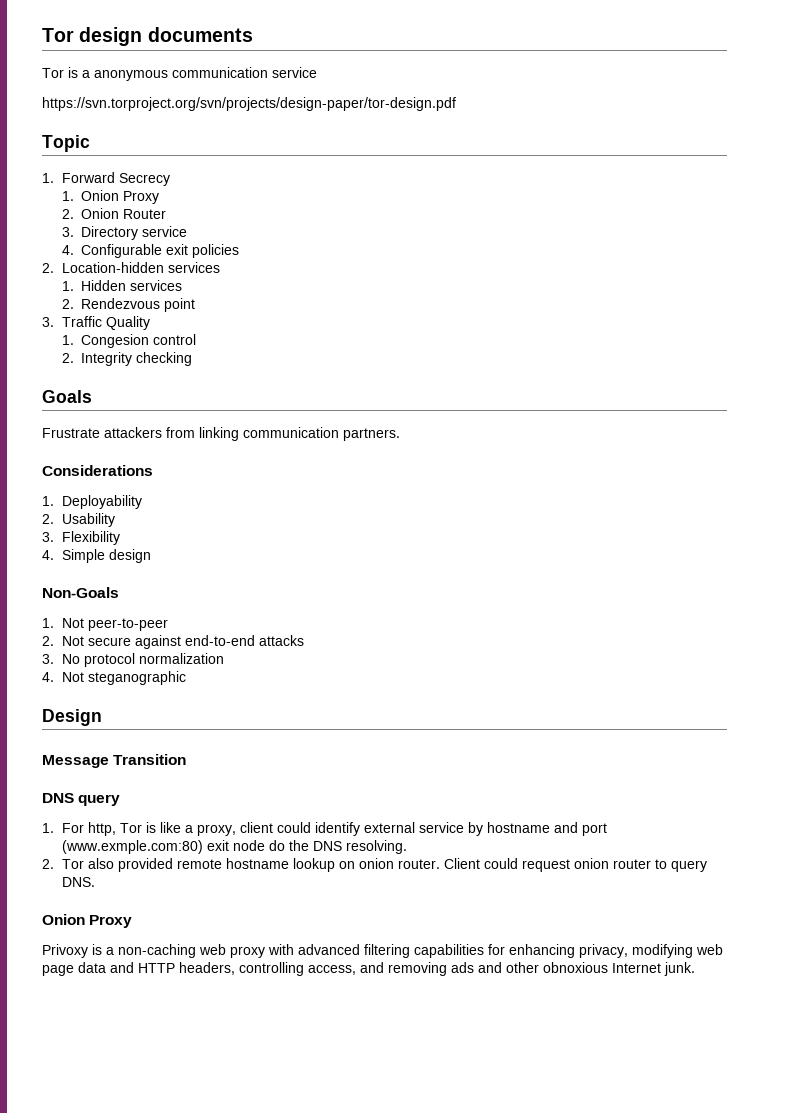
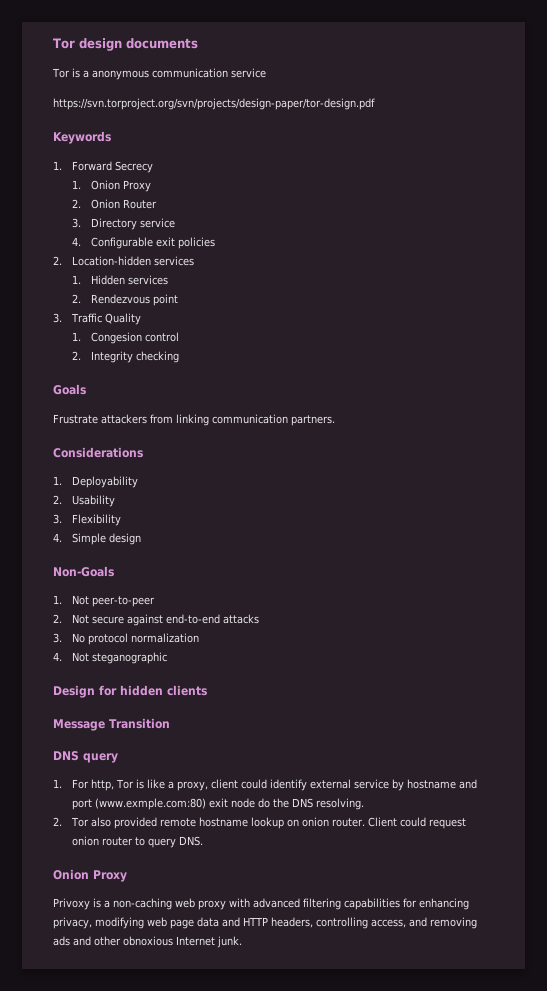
- Topic
+ Keywords
- Design
+ Design for hidden clients

